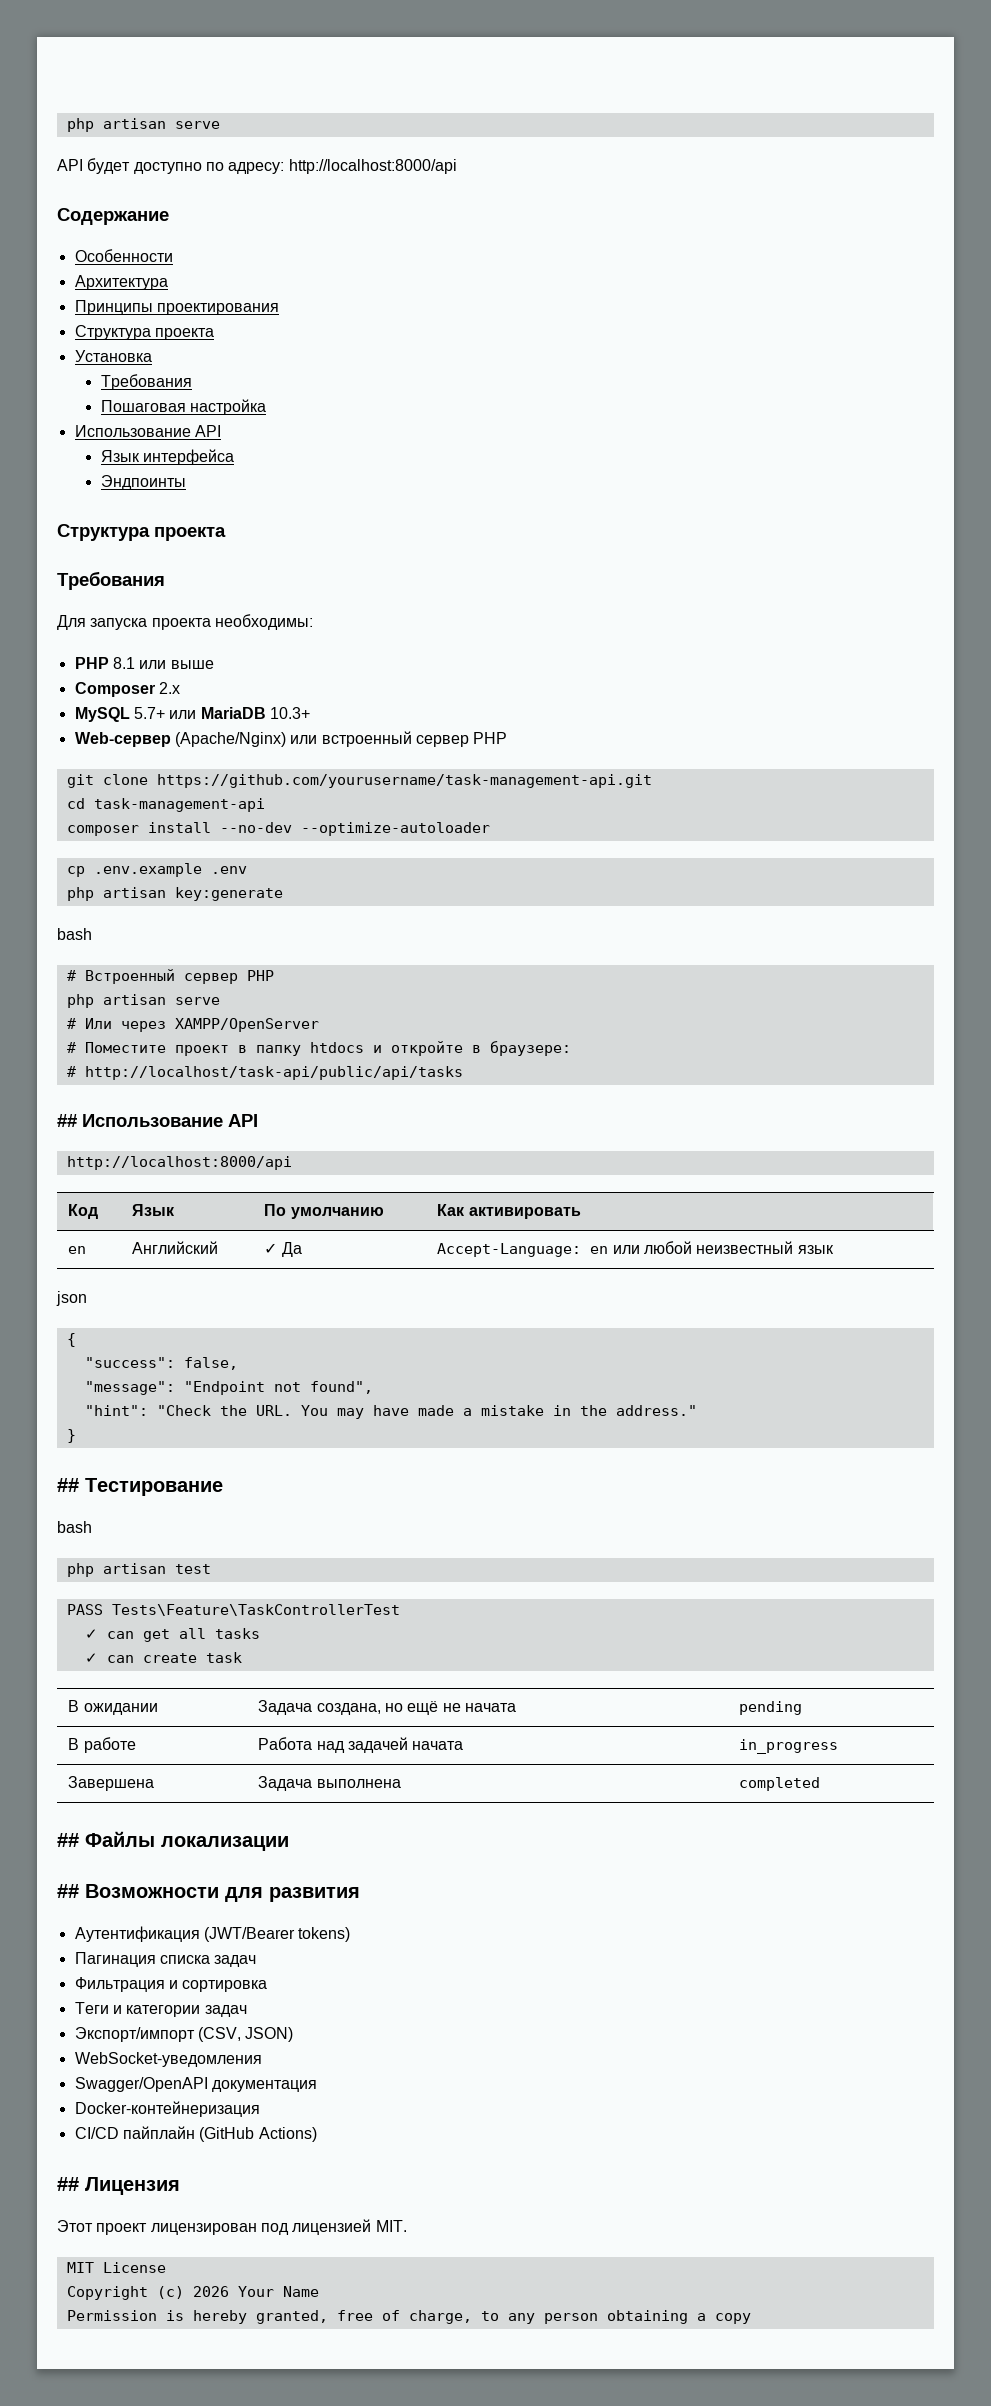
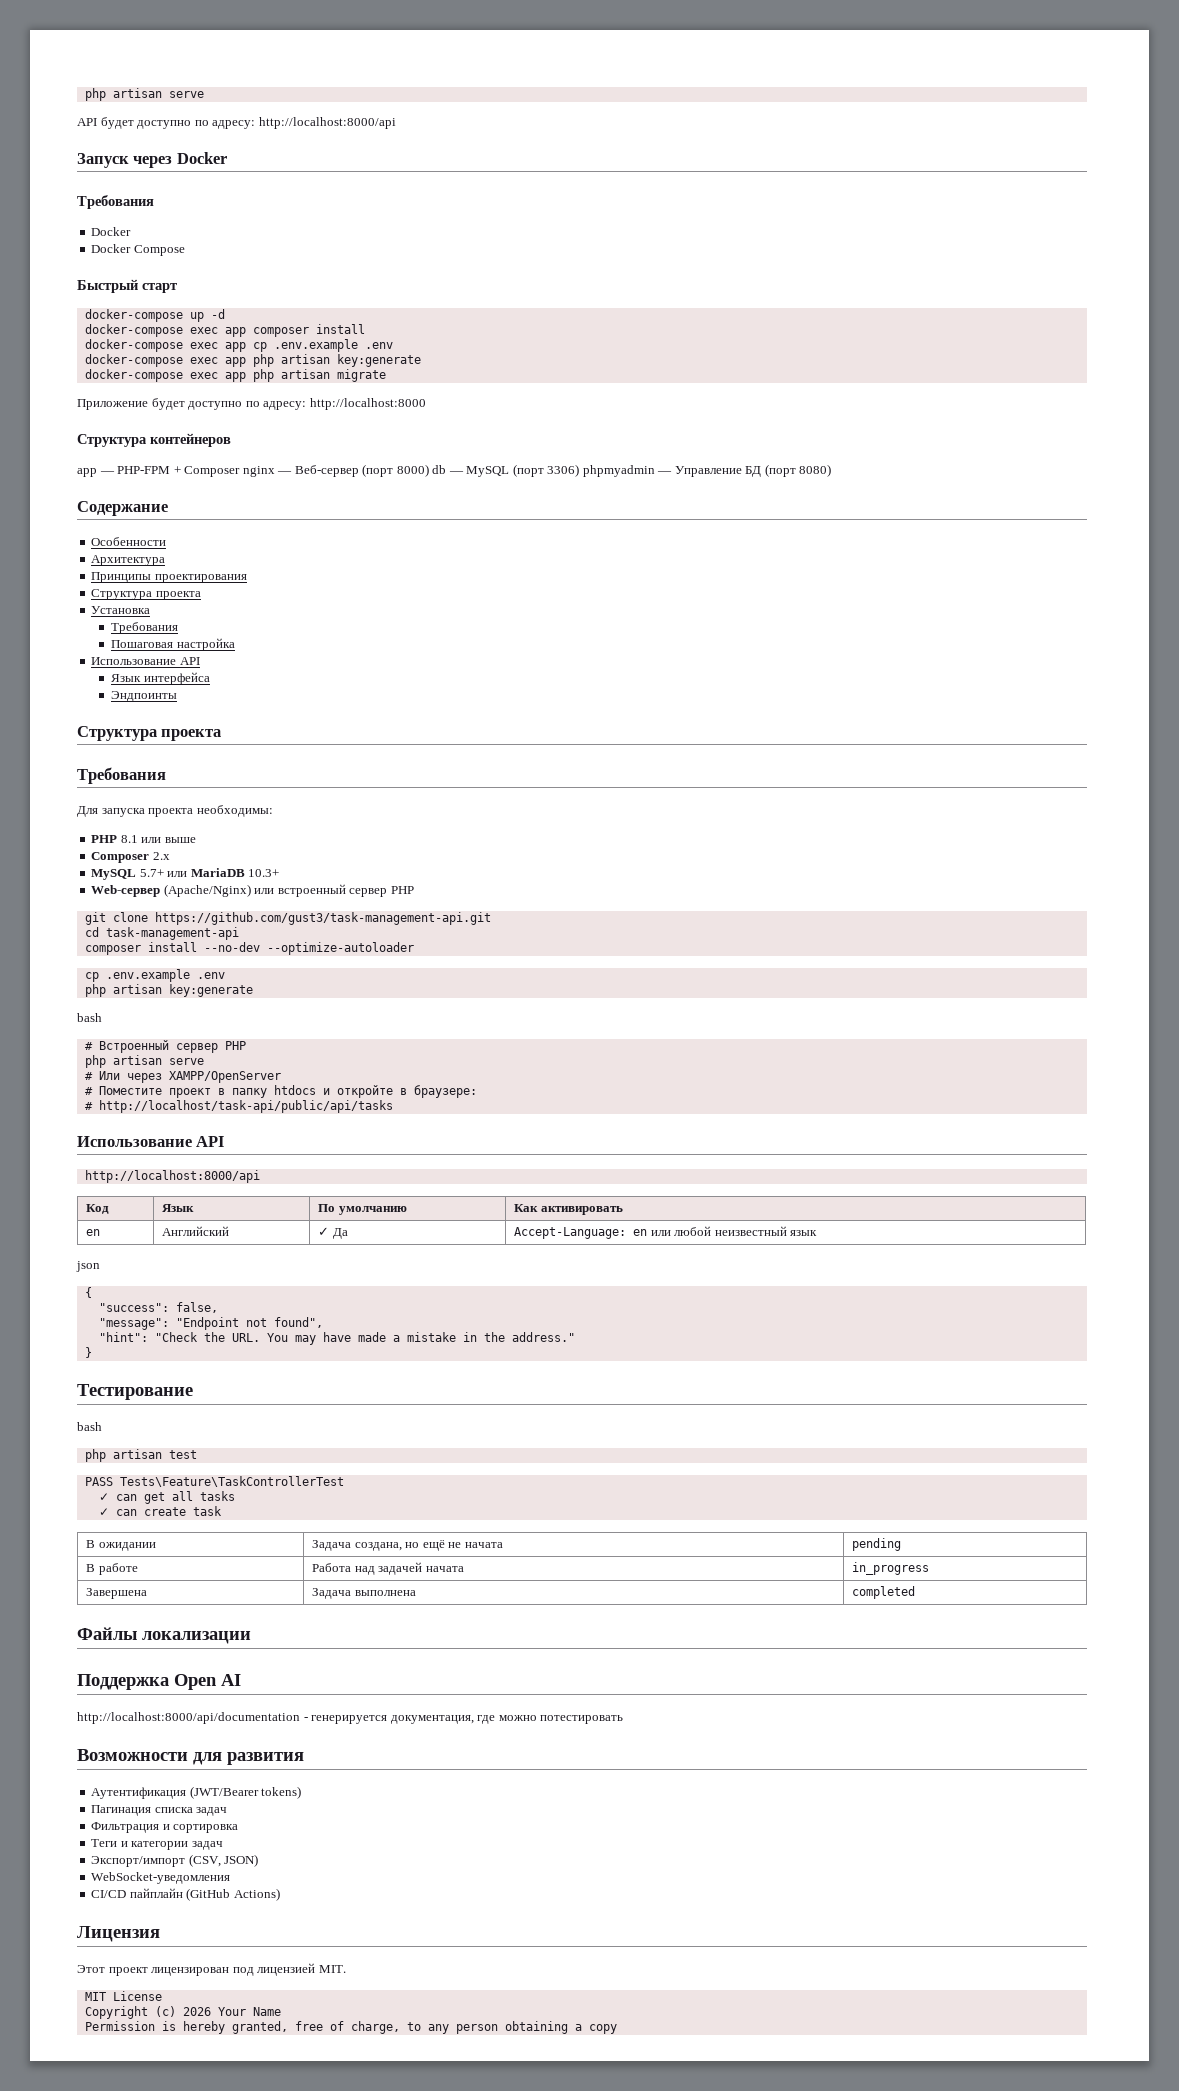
+ Запуск через Docker
+ Требования
+ Docker
+ Docker Compose
+ Быстрый старт
+ docker-compose up -d
+ docker-compose exec app composer install
+ docker-compose exec app cp .env.example .env
+ docker-compose exec app php artisan key:generate
+ docker-compose exec app php artisan migrate
+ Приложение будет доступно по адресу: http://localhost:8000
+ Структура контейнеров
+ app — PHP-FPM + Composer nginx — Веб-сервер (порт 8000) db — MySQL (порт 3306) phpmyadmin — Управление БД (порт 8080)
- git clone https://github.com/yourusername/task-management-api.git
+ git clone https://github.com/gust3/task-management-api.git
  # http://localhost/task-api/public/api/tasks
- ## Использование API
+ Использование API
- ## Тестирование
+ Тестирование
- ## Файлы локализации
+ Файлы локализации
- ## Возможности для развития
+ Поддержка Open AI
+ http://localhost:8000/api/documentation - генерируется документация, где можно потестировать
+ Возможности для развития
- Swagger/OpenAPI документация
- Docker-контейнеризация
- ## Лицензия
+ Лицензия

